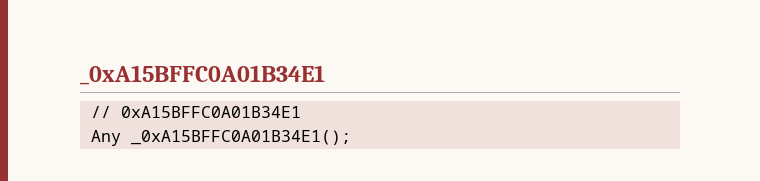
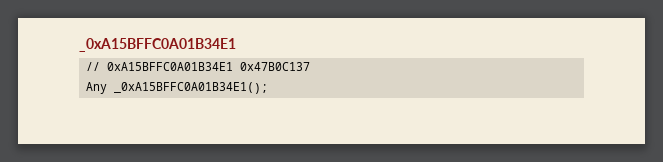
- // 0xA15BFFC0A01B34E1
+ // 0xA15BFFC0A01B34E1 0x47B0C137

